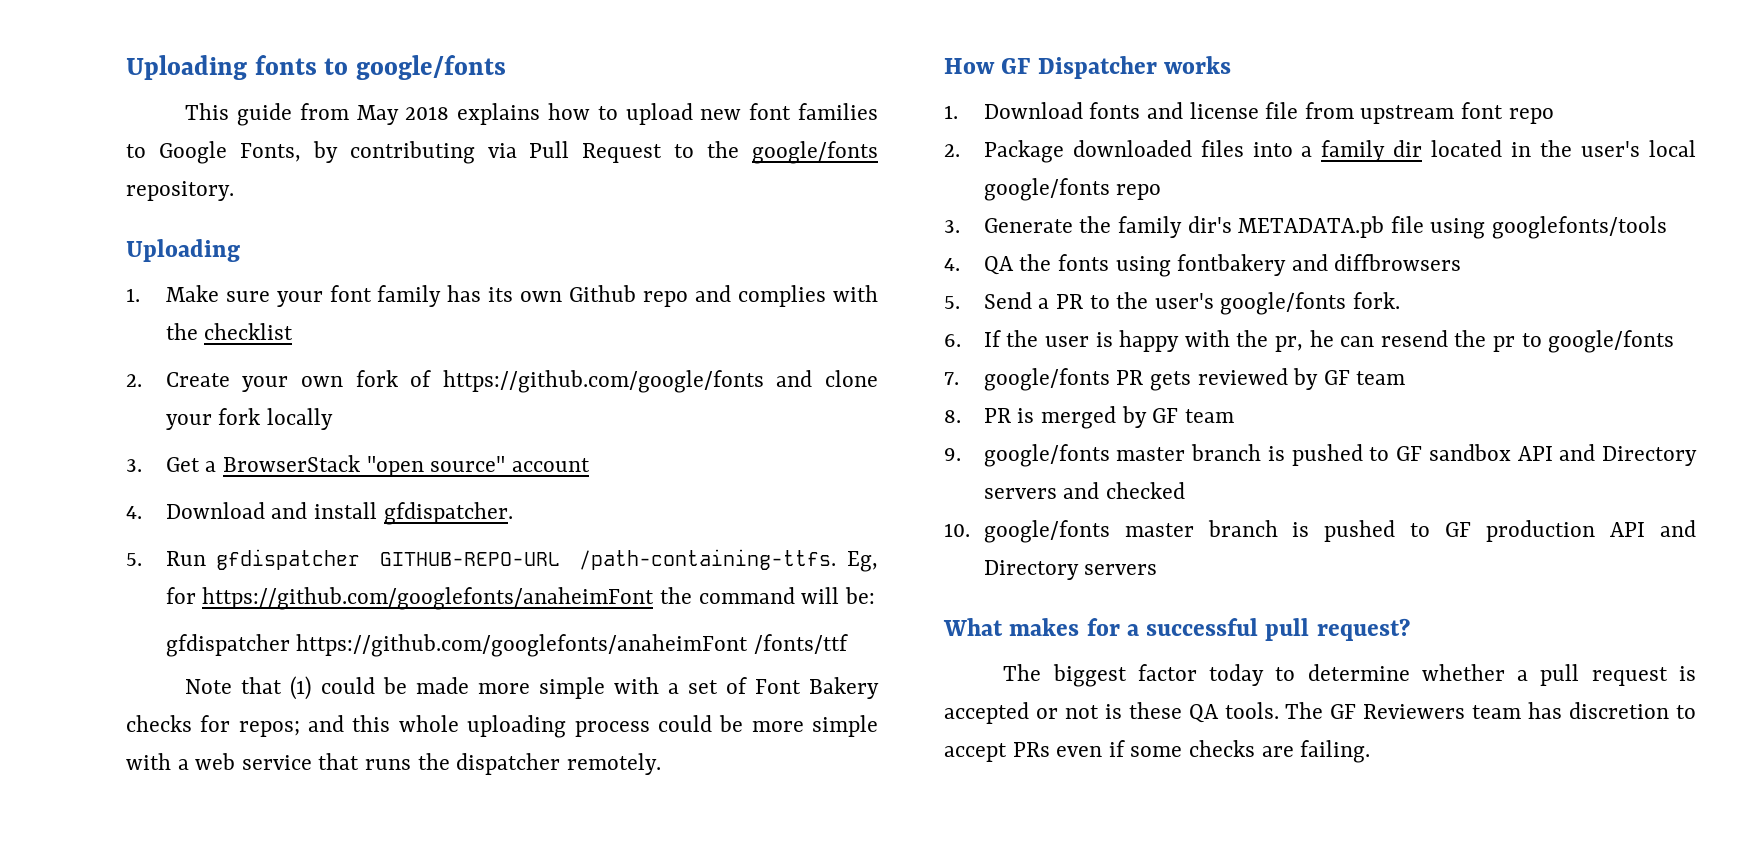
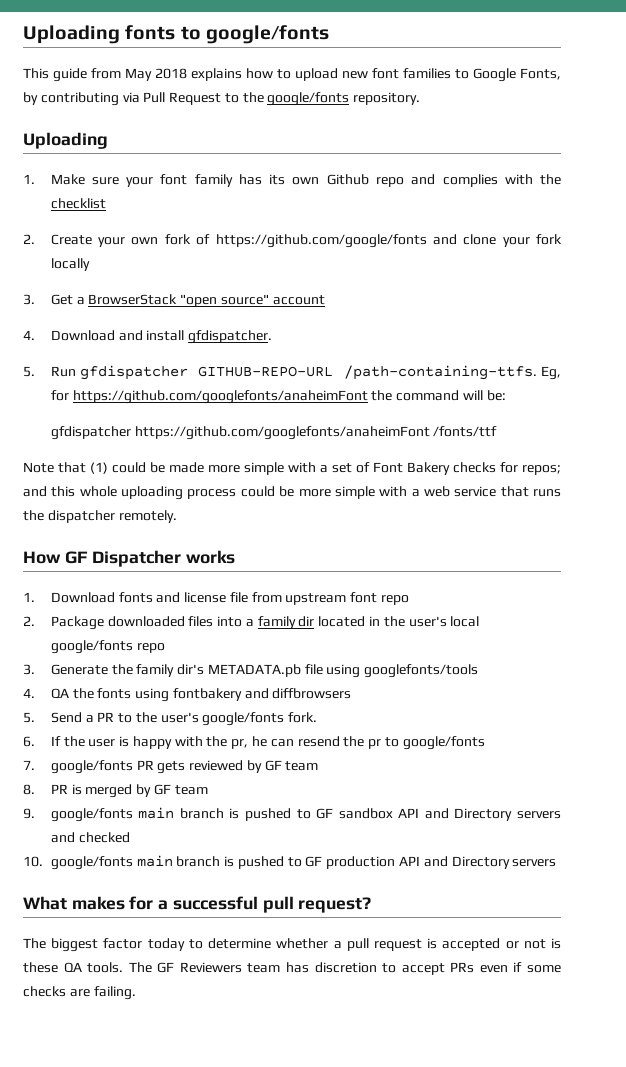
- 9. google/fonts master branch is pushed to GF sandbox API and Directory servers and checked
+ 9. google/fonts main branch is pushed to GF sandbox API and Directory servers and checked
- 10. google/fonts master branch is pushed to GF production API and Directory servers
+ 10. google/fonts main branch is pushed to GF production API and Directory servers

